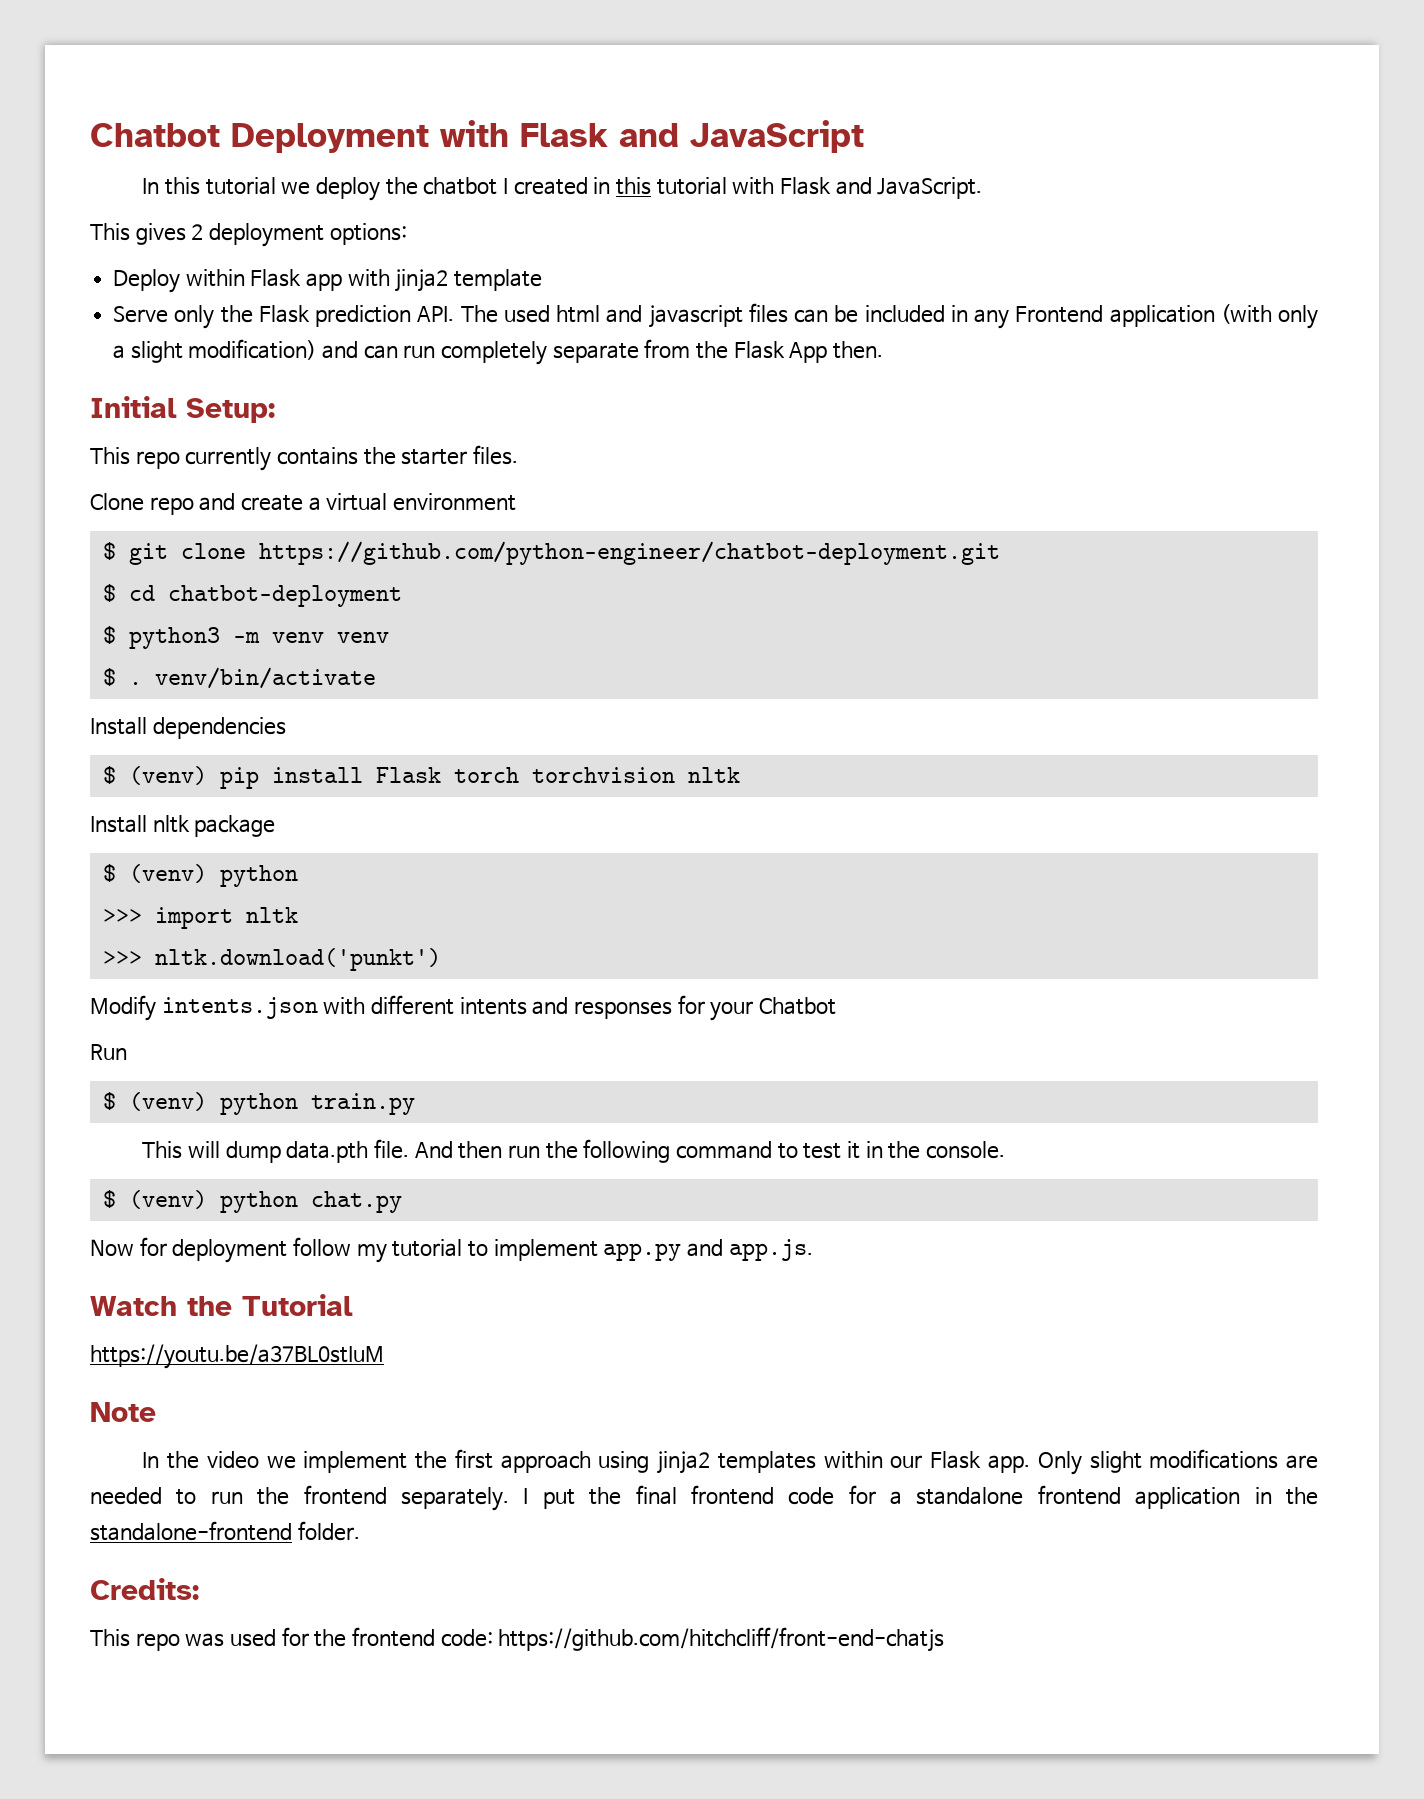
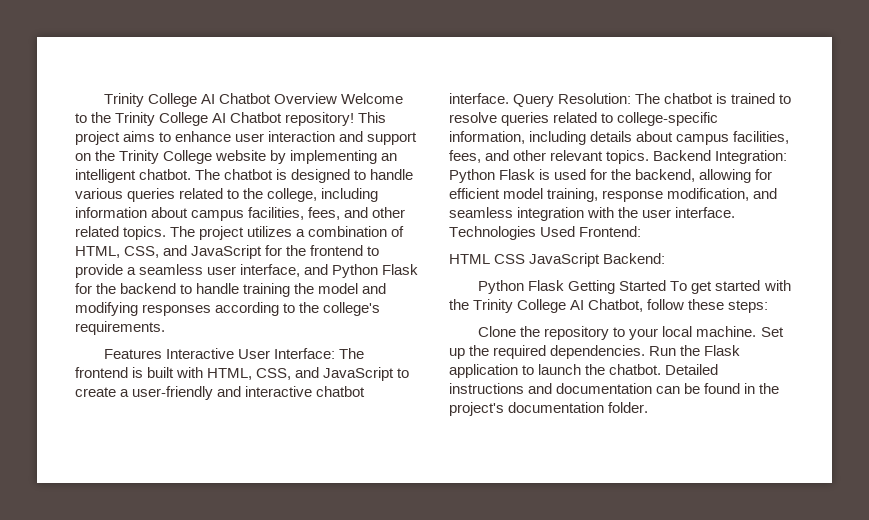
- Chatbot Deployment with Flask and JavaScript
- In this tutorial we deploy the chatbot I created in this tutorial with Flask and JavaScript.
- This gives 2 deployment options:
- Deploy within Flask app with jinja2 template
- Serve only the Flask prediction API. The used html and javascript files can be included in any Frontend application (with only a slight modification) and can run completely separate from the Flask App then.
- Initial Setup:
- This repo currently contains the starter files.
- Clone repo and create a virtual environment
- $ git clone https://github.com/python-engineer/chatbot-deployment.git
- $ cd chatbot-deployment
- $ python3 -m venv venv
- $ . venv/bin/activate
- Install dependencies
- $ (venv) pip install Flask torch torchvision nltk
- Install nltk package
- $ (venv) python
- >>> import nltk
- >>> nltk.download('punkt')
- Modify intents.json with different intents and responses for your Chatbot
- Run
- $ (venv) python train.py
- This will dump data.pth file. And then run the following command to test it in the console.
- $ (venv) python chat.py
- Now for deployment follow my tutorial to implement app.py and app.js.
- Watch the Tutorial
- https://youtu.be/a37BL0stIuM
- Note
- In the video we implement the first approach using jinja2 templates within our Flask app. Only slight modifications are needed to run the frontend separately. I put the final frontend code for a standalone frontend application in the standalone-frontend folder.
- Credits:
- This repo was used for the frontend code: https://github.com/hitchcliff/front-end-chatjs
+ Trinity College AI Chatbot Overview Welcome to the Trinity College AI Chatbot repository! This project aims to enhance user interaction and support on the Trinity College website by implementing an intelligent chatbot. The chatbot is designed to handle various queries related to the college, including information about campus facilities, fees, and other related topics. The project utilizes a combination of HTML, CSS, and JavaScript for the frontend to provide a seamless user interface, and Python Flask for the backend to handle training the model and modifying responses according to the college's requirements.
+ Features Interactive User Interface: The frontend is built with HTML, CSS, and JavaScript to create a user-friendly and interactive chatbot interface. Query Resolution: The chatbot is trained to resolve queries related to college-specific information, including details about campus facilities, fees, and other relevant topics. Backend Integration: Python Flask is used for the backend, allowing for efficient model training, response modification, and seamless integration with the user interface. Technologies Used Frontend:
+ HTML CSS JavaScript Backend:
+ Python Flask Getting Started To get started with the Trinity College AI Chatbot, follow these steps:
+ Clone the repository to your local machine. Set up the required dependencies. Run the Flask application to launch the chatbot. Detailed instructions and documentation can be found in the project's documentation folder.

